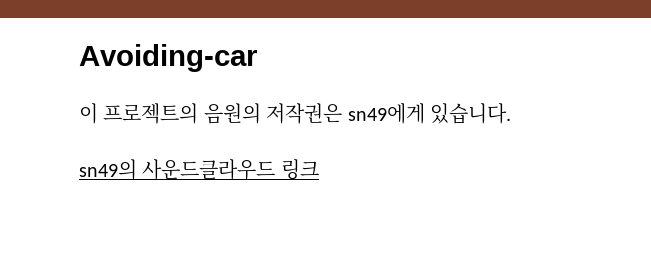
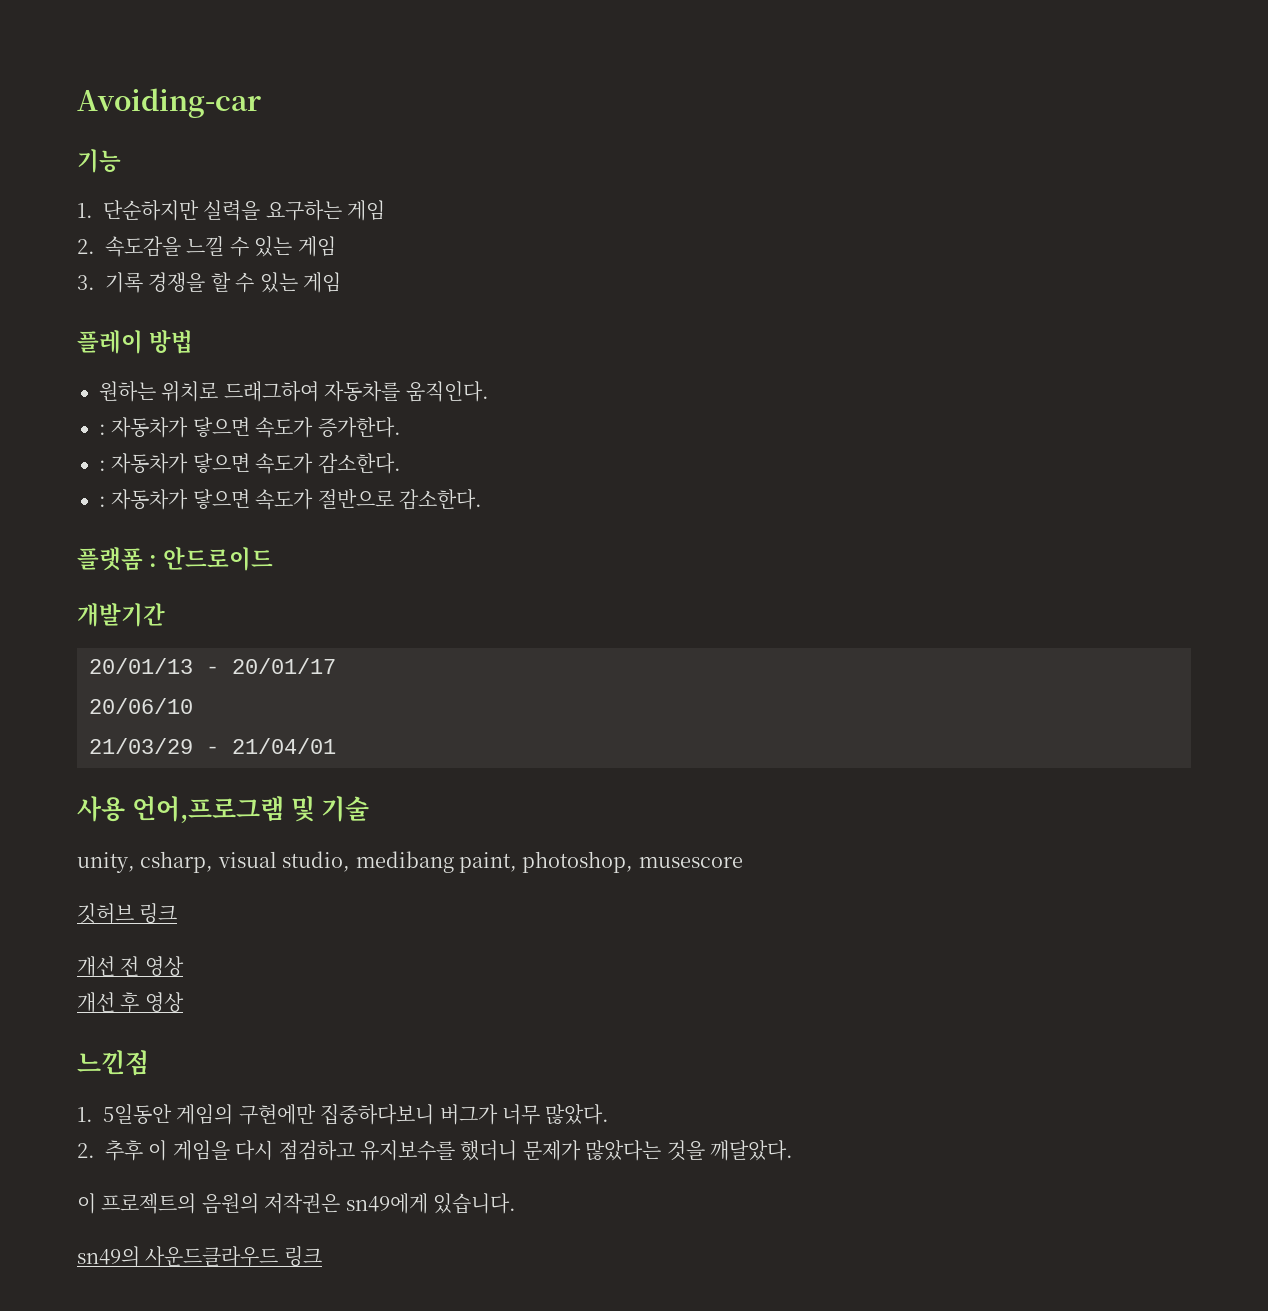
+ 기능
+ 1. 단순하지만 실력을 요구하는 게임
+ 2. 속도감을 느낄 수 있는 게임
+ 3. 기록 경쟁을 할 수 있는 게임
+ 플레이 방법
+ 원하는 위치로 드래그하여 자동차를 움직인다.
+ : 자동차가 닿으면 속도가 증가한다.
+ : 자동차가 닿으면 속도가 감소한다.
+ : 자동차가 닿으면 속도가 절반으로 감소한다.
+ 플랫폼 : 안드로이드
+ 개발기간
+ 20/01/13 - 20/01/17
+ 20/06/10
+ 21/03/29 - 21/04/01
+ 사용 언어,프로그램 및 기술
+ unity, csharp, visual studio, medibang paint, photoshop, musescore
+ 깃허브 링크
+ 개선 전 영상
+ 개선 후 영상
+ 느낀점
+ 1. 5일동안 게임의 구현에만 집중하다보니 버그가 너무 많았다.
+ 2. 추후 이 게임을 다시 점검하고 유지보수를 했더니 문제가 많았다는 것을 깨달았다.

